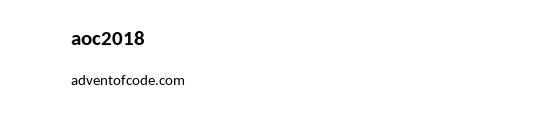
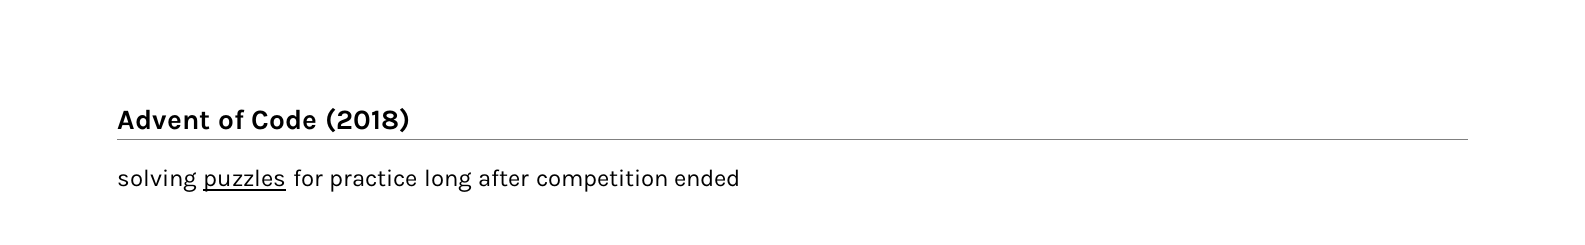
- aoc2018
- adventofcode.com
+ Advent of Code (2018)
+ solving puzzles for practice long after competition ended

